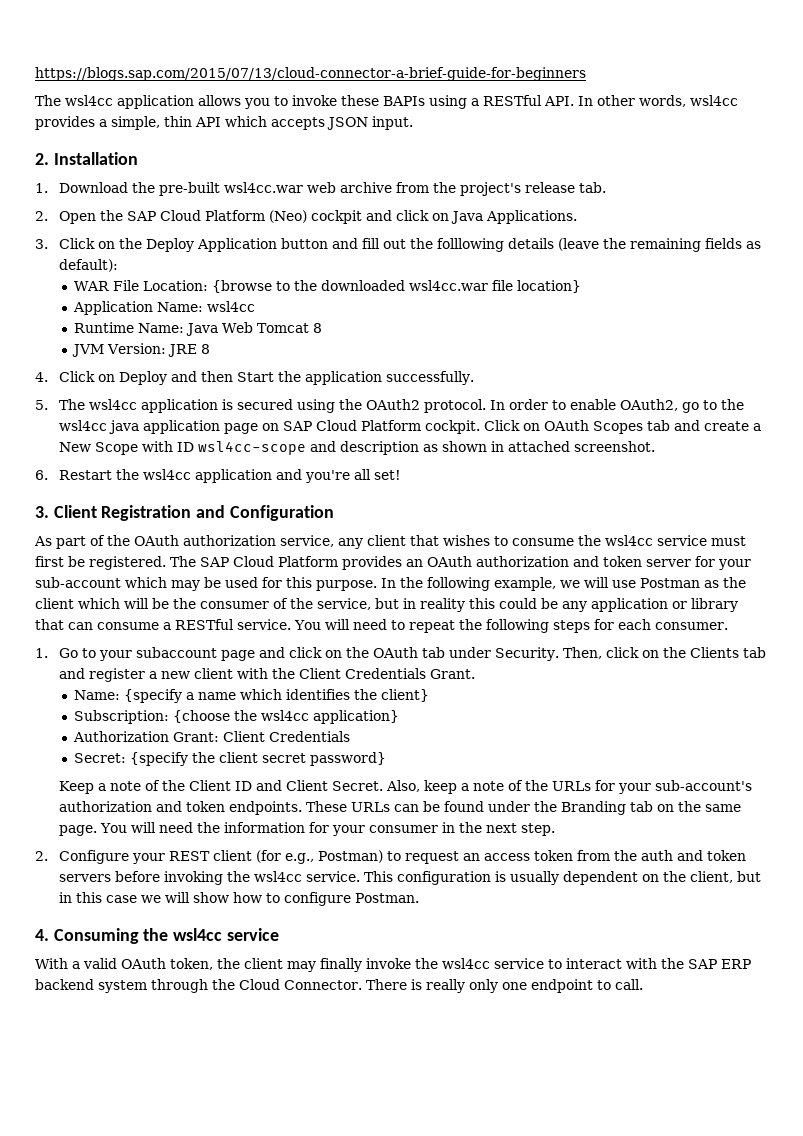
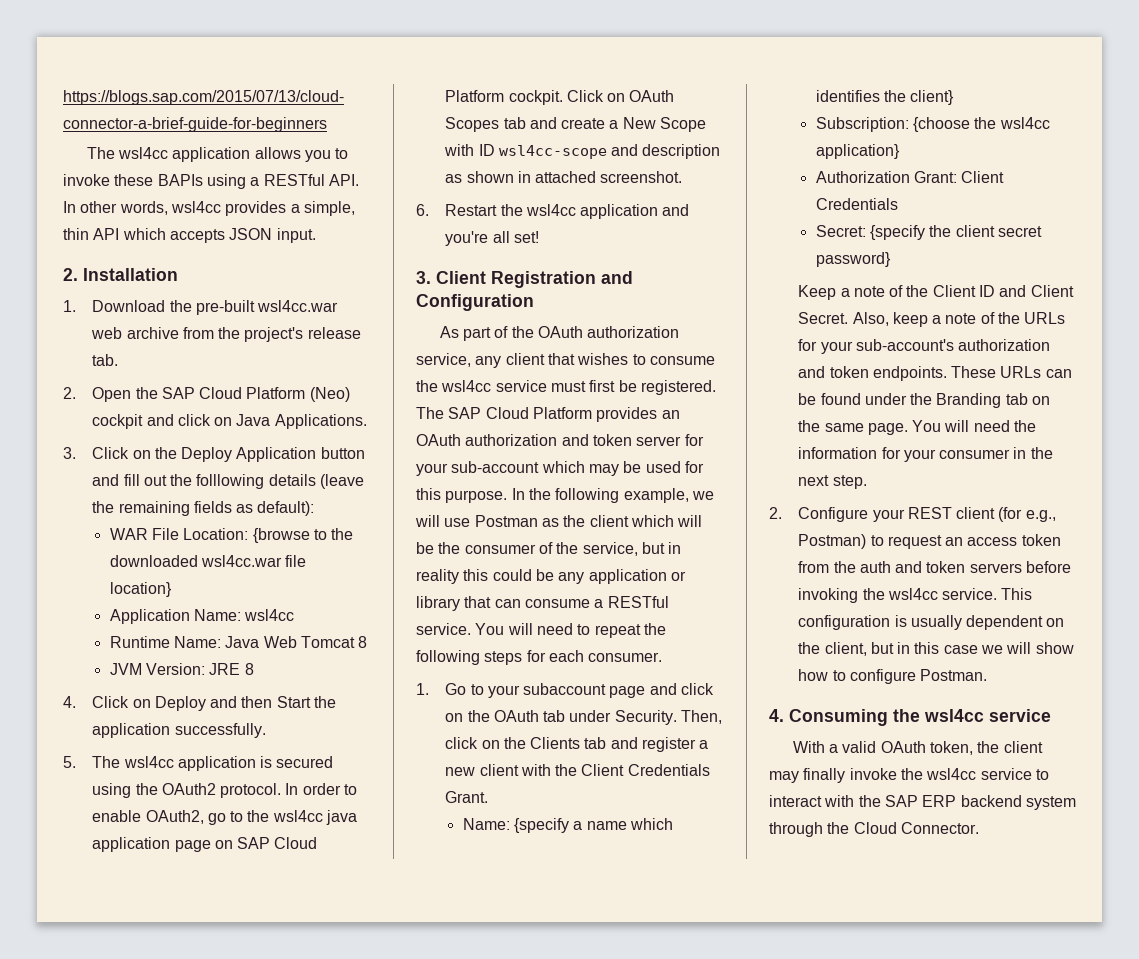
- There is really only one endpoint to call.

